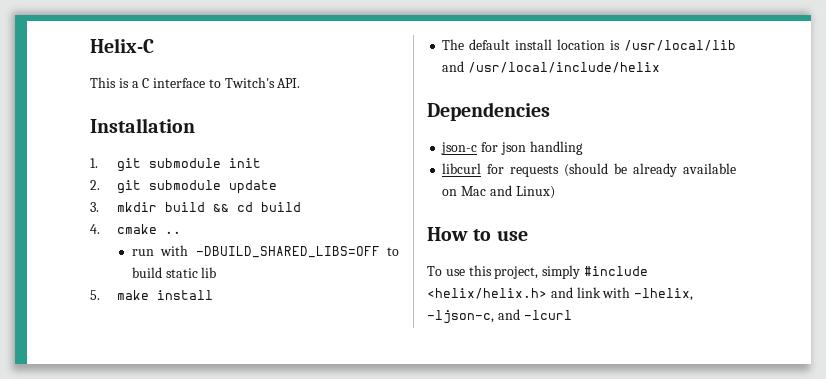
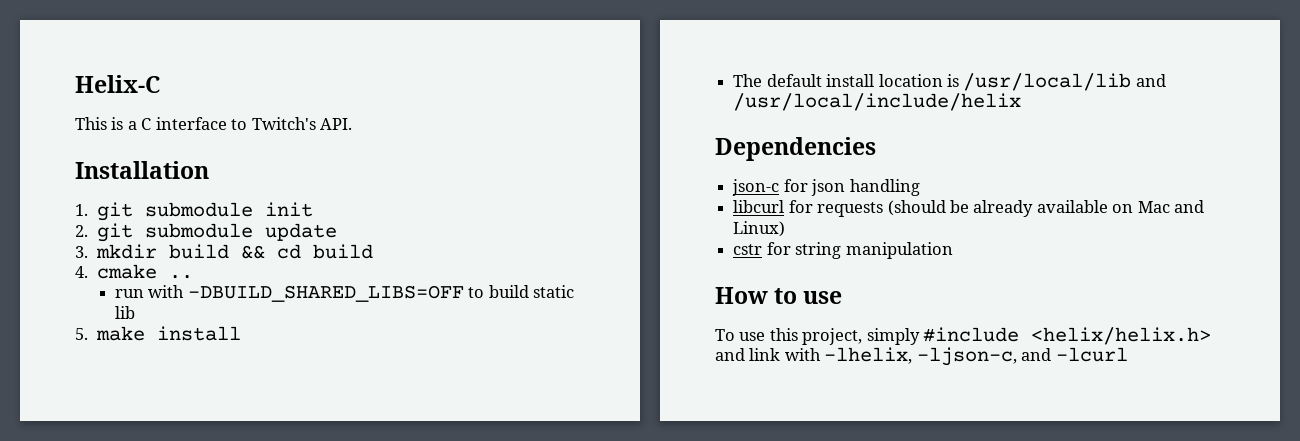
+ cstr for string manipulation

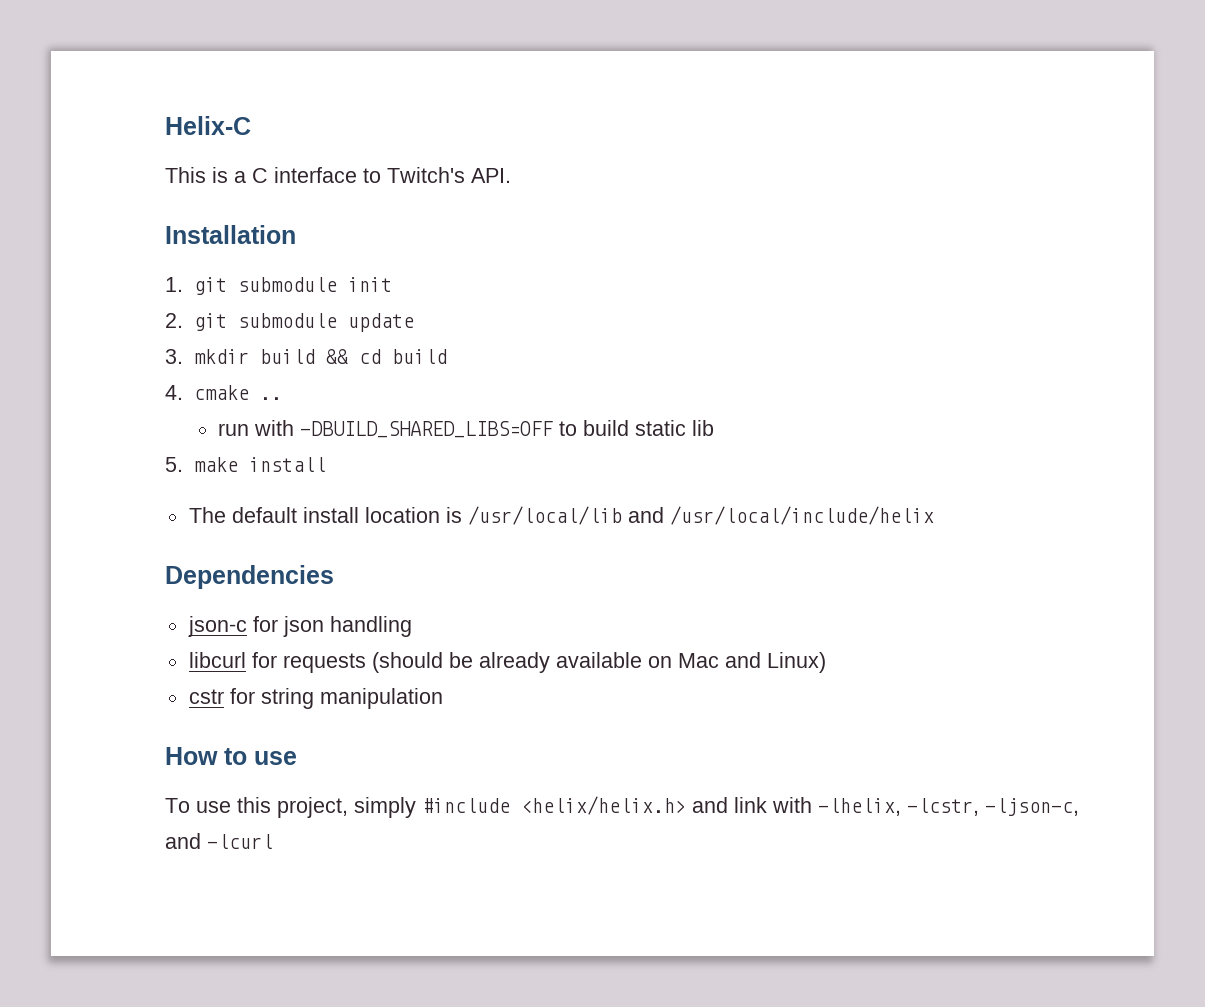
- To use this project, simply #include <helix/helix.h> and link with -lhelix, -ljson-c, and -lcurl
+ To use this project, simply #include <helix/helix.h> and link with -lhelix, -lcstr, -ljson-c, and -lcurl

